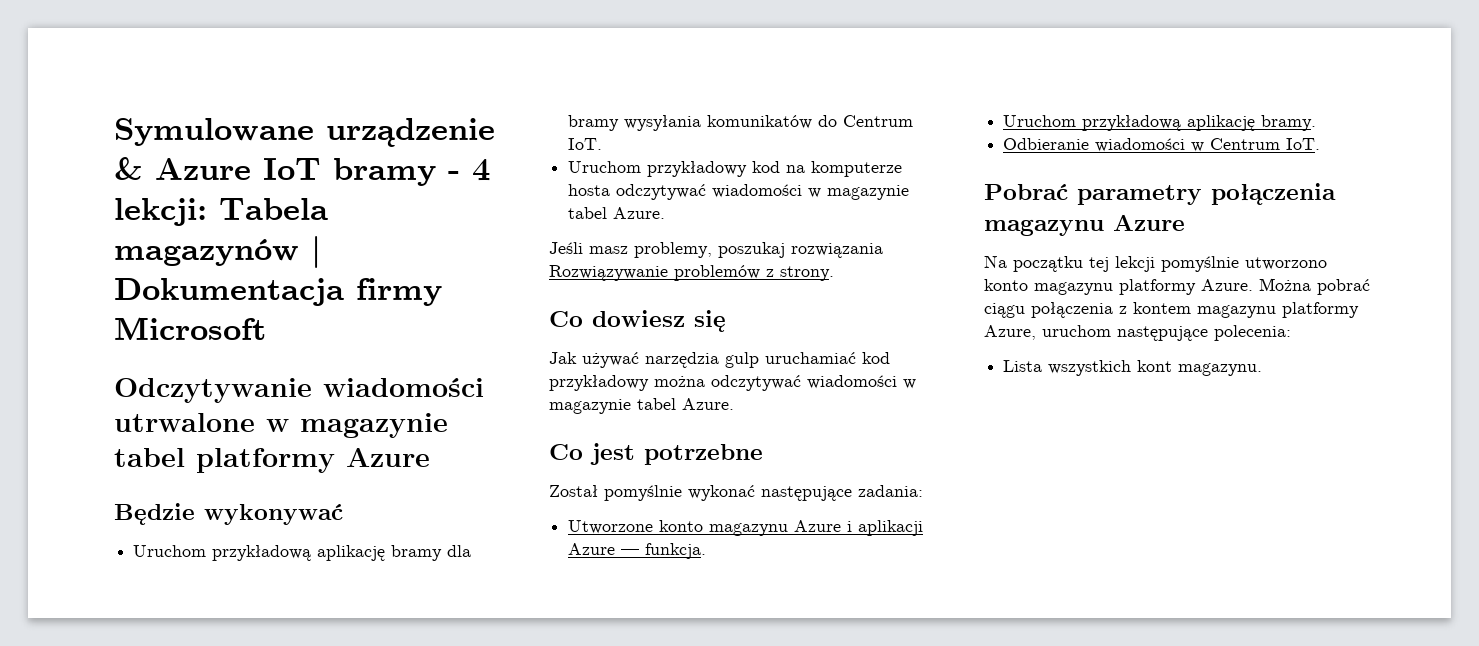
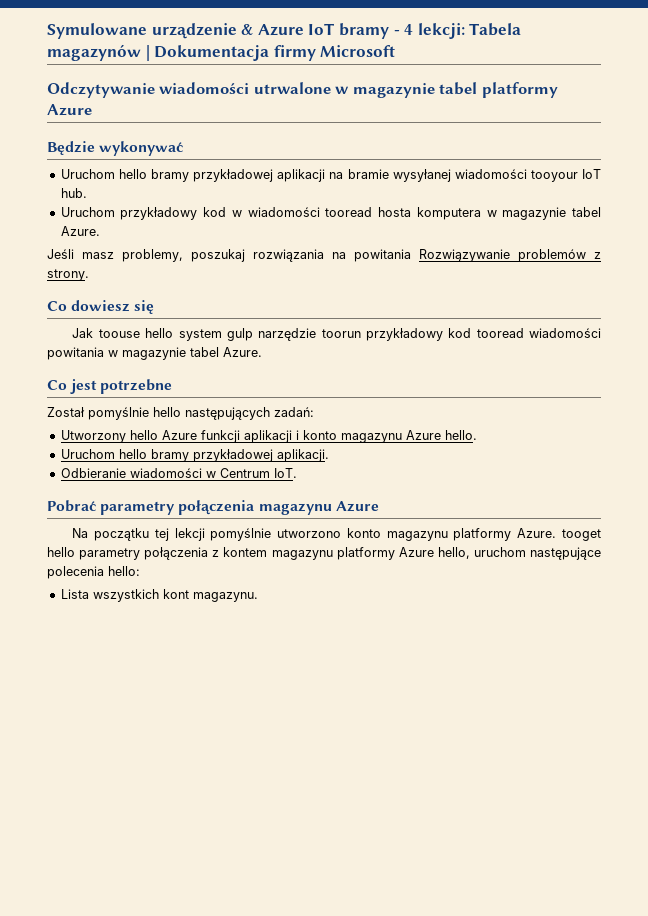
- Uruchom przykładową aplikację bramy dla bramy wysyłania komunikatów do Centrum IoT.
- Uruchom przykładowy kod na komputerze hosta odczytywać wiadomości w magazynie tabel Azure.
+ Uruchom hello bramy przykładowej aplikacji na bramie wysyłanej wiadomości tooyour IoT hub.
+ Uruchom przykładowy kod w wiadomości tooread hosta komputera w magazynie tabel Azure.
- Jeśli masz problemy, poszukaj rozwiązania Rozwiązywanie problemów z strony.
+ Jeśli masz problemy, poszukaj rozwiązania na powitania Rozwiązywanie problemów z strony.
- Jak używać narzędzia gulp uruchamiać kod przykładowy można odczytywać wiadomości w magazynie tabel Azure.
+ Jak toouse hello system gulp narzędzie toorun przykładowy kod tooread wiadomości powitania w magazynie tabel Azure.
- Został pomyślnie wykonać następujące zadania:
- Utworzone konto magazynu Azure i aplikacji Azure — funkcja.
- Uruchom przykładową aplikację bramy.
+ Został pomyślnie hello następujących zadań:
+ Utworzony hello Azure funkcji aplikacji i konto magazynu Azure hello.
+ Uruchom hello bramy przykładowej aplikacji.
- Na początku tej lekcji pomyślnie utworzono konto magazynu platformy Azure. Można pobrać ciągu połączenia z kontem magazynu platformy Azure, uruchom następujące polecenia:
+ Na początku tej lekcji pomyślnie utworzono konto magazynu platformy Azure. tooget hello parametry połączenia z kontem magazynu platformy Azure hello, uruchom następujące polecenia hello:

